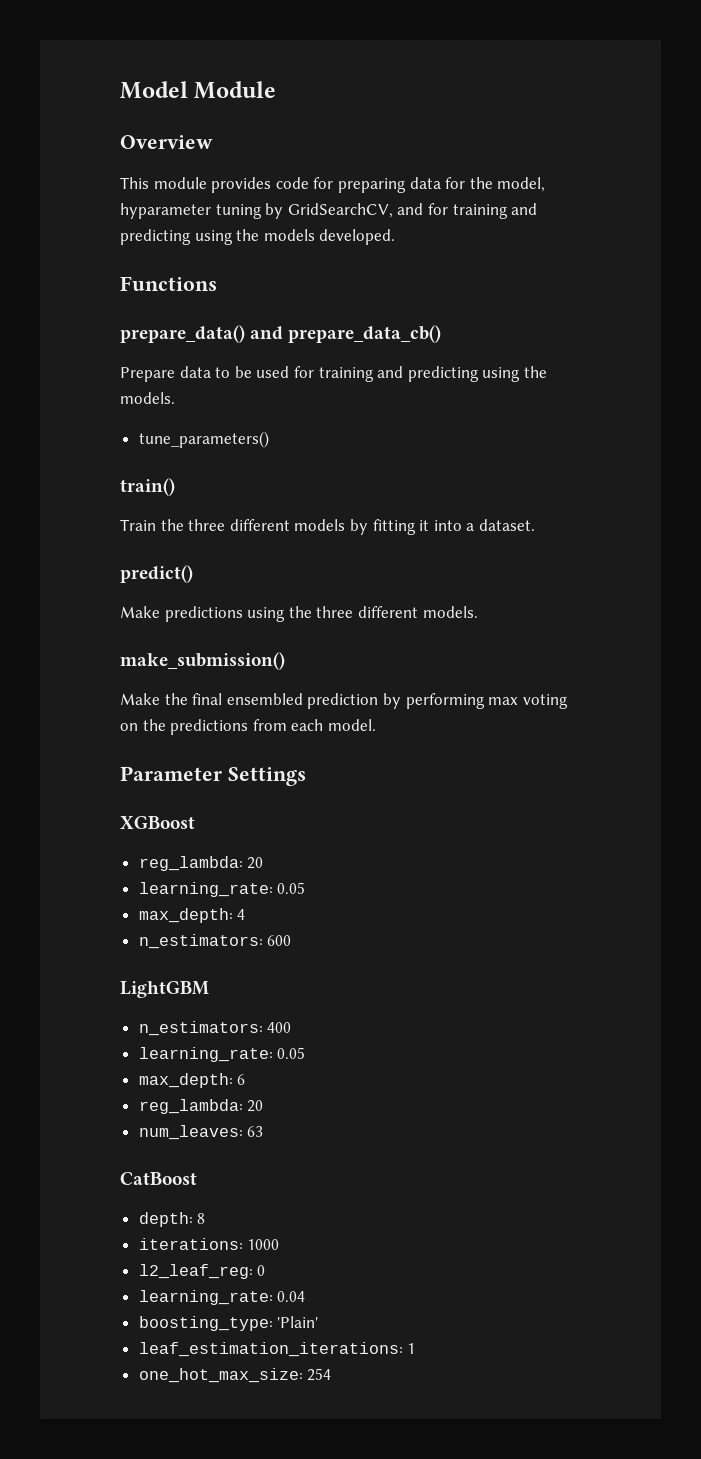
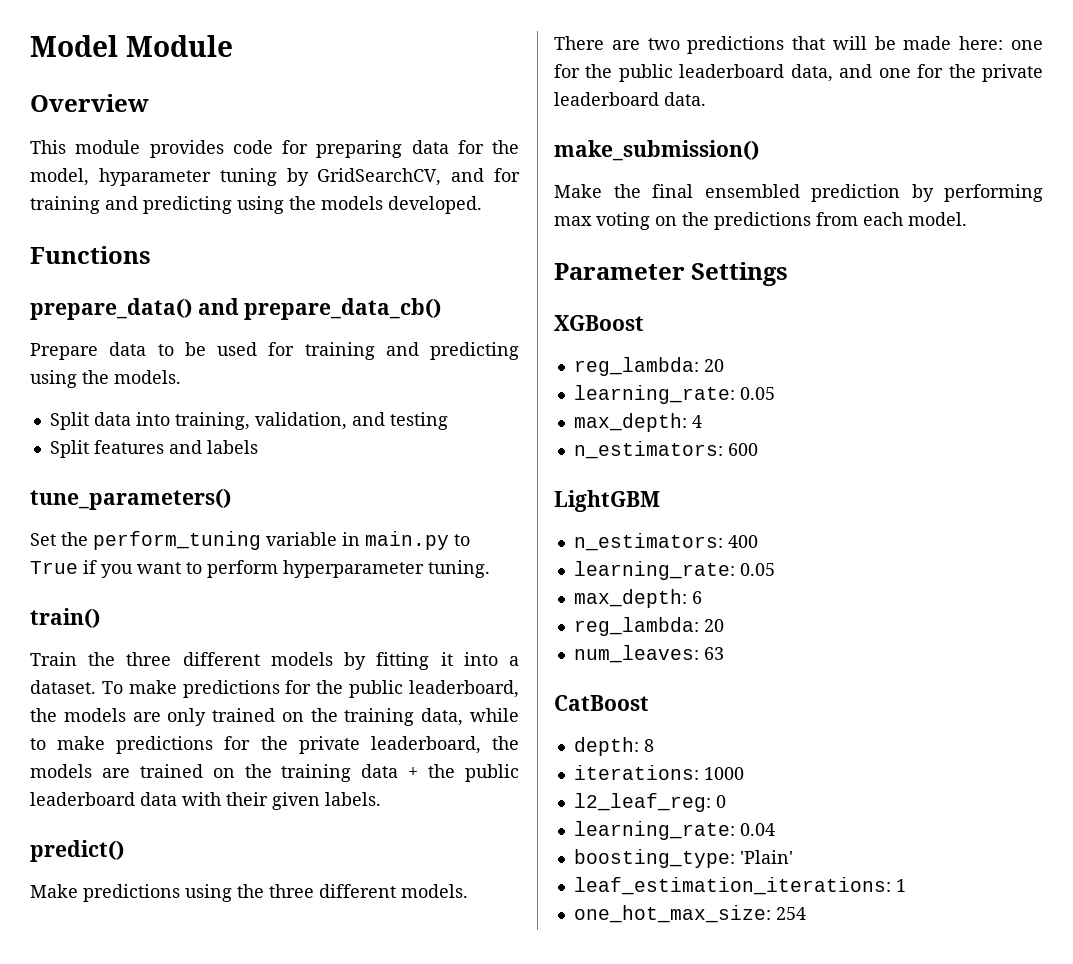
+ Split data into training, validation, and testing
+ Split features and labels
  tune_parameters()
+ Set the perform_tuning variable in main.py to True if you want to perform hyperparameter tuning.
+ To make predictions for the public leaderboard, the models are only trained on the training data, while to make predictions for the private leaderboard, the models are trained on the training data + the public leaderboard data with their given labels.
+ There are two predictions that will be made here: one for the public leaderboard data, and one for the private leaderboard data.

